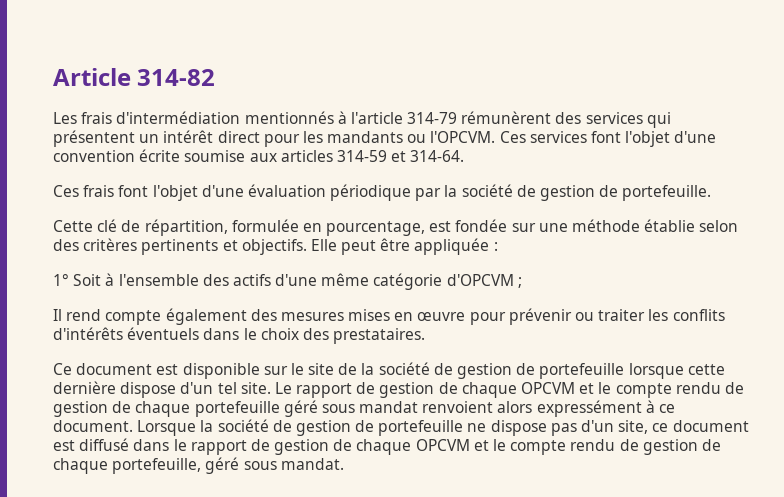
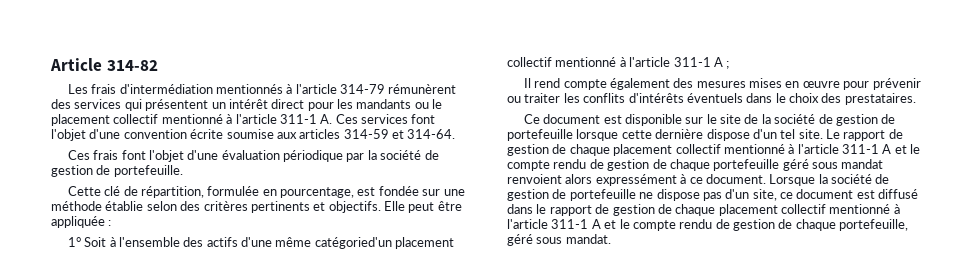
- Les frais d'intermédiation mentionnés à l'article 314-79 rémunèrent des services qui présentent un intérêt direct pour les mandants ou l'OPCVM. Ces services font l'objet d'une convention écrite soumise aux articles 314-59 et 314-64.
+ Les frais d'intermédiation mentionnés à l'article 314-79 rémunèrent des services qui présentent un intérêt direct pour les mandants ou le placement collectif mentionné à l'article 311-1 A. Ces services font l'objet d'une convention écrite soumise aux articles 314-59 et 314-64.
- 1° Soit à l'ensemble des actifs d'une même catégorie d'OPCVM ;
+ 1° Soit à l'ensemble des actifs d'une même catégoried'un placement collectif mentionné à l'article 311-1 A ;
- Le rapport de gestion de chaque OPCVM et le compte rendu de gestion de chaque portefeuille géré sous mandat renvoient alors expressément à ce document.
+ Le rapport de gestion de chaque placement collectif mentionné à l'article 311-1 A et le compte rendu de gestion de chaque portefeuille géré sous mandat renvoient alors expressément à ce document.
- Lorsque la société de gestion de portefeuille ne dispose pas d'un site, ce document est diffusé dans le rapport de gestion de chaque OPCVM et le compte rendu de gestion de chaque portefeuille, géré sous mandat.
+ Lorsque la société de gestion de portefeuille ne dispose pas d'un site, ce document est diffusé dans le rapport de gestion de chaque placement collectif mentionné à l'article 311-1 A et le compte rendu de gestion de chaque portefeuille, géré sous mandat.

